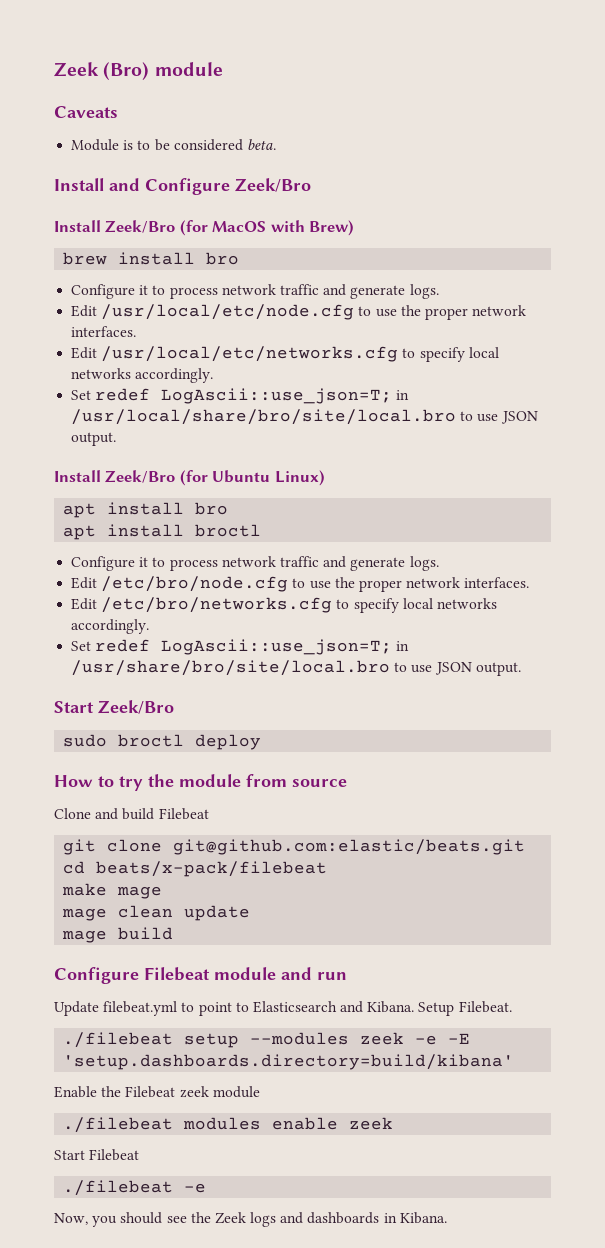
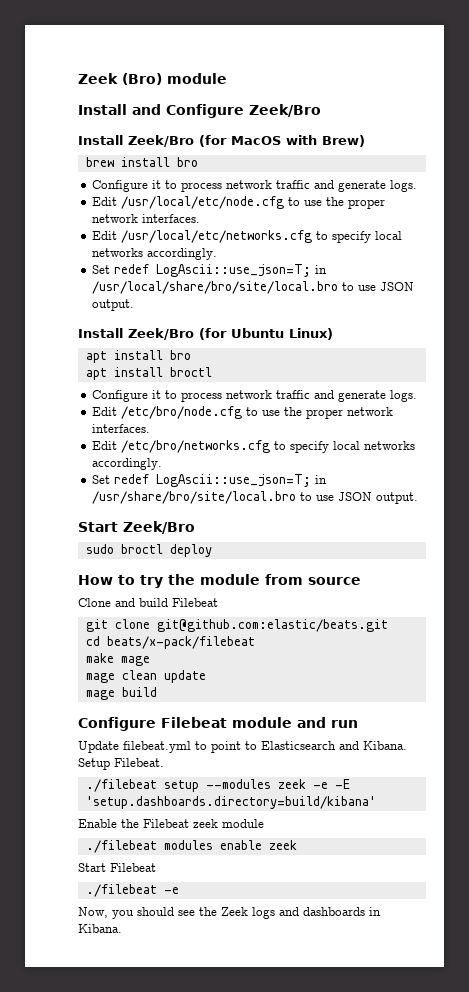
- Caveats
- Module is to be considered beta.

